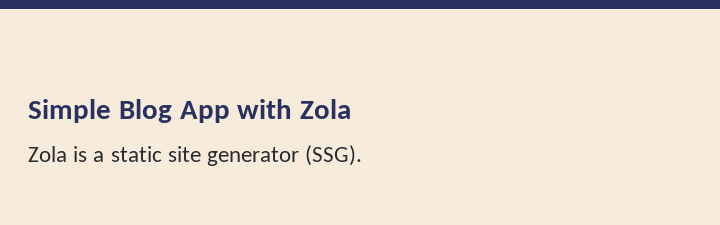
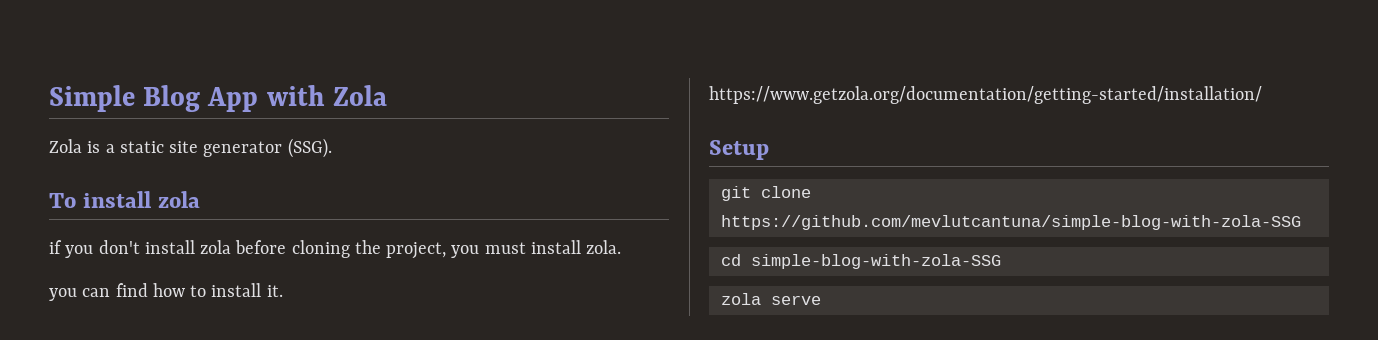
+ To install zola
+ if you don't install zola before cloning the project, you must install zola.
+ you can find how to install it. https://www.getzola.org/documentation/getting-started/installation/
+ Setup
+ git clone https://github.com/mevlutcantuna/simple-blog-with-zola-SSG
+ cd simple-blog-with-zola-SSG
+ zola serve

